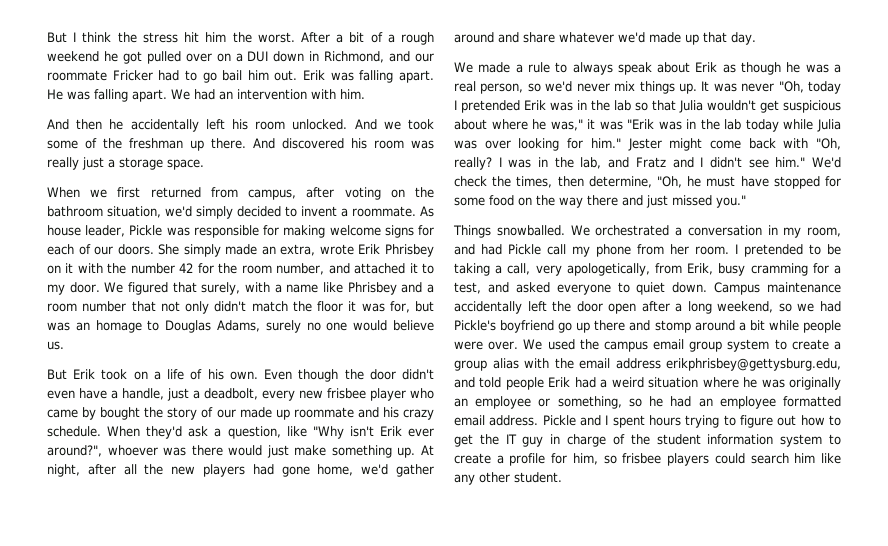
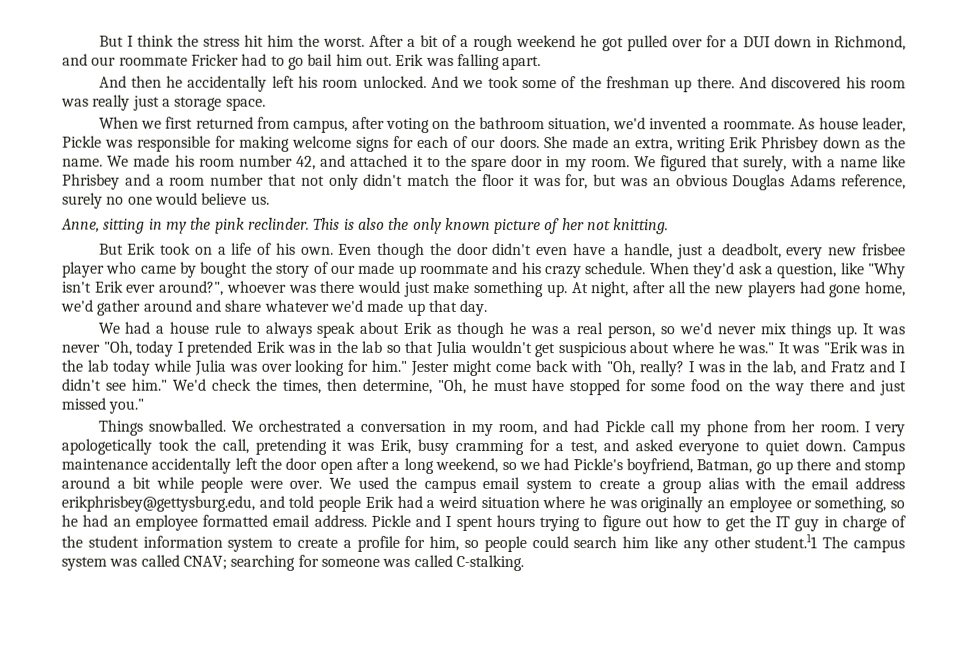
- After a bit of a rough weekend he got pulled over on a DUI down in Richmond, and our roommate Fricker had to go bail him out.
+ After a bit of a rough weekend he got pulled over for a DUI down in Richmond, and our roommate Fricker had to go bail him out.
- He was falling apart. We had an intervention with him.
- When we first returned from campus, after voting on the bathroom situation, we'd simply decided to invent a roommate.
+ When we first returned from campus, after voting on the bathroom situation, we'd invented a roommate.
- She simply made an extra, wrote Erik Phrisbey on it with the number 42 for the room number, and attached it to my door.
+ She made an extra, writing Erik Phrisbey down as the name. We made his room number 42, and attached it to the spare door in my room.
- We figured that surely, with a name like Phrisbey and a room number that not only didn't match the floor it was for, but was an homage to Douglas Adams, surely no one would believe us.
+ We figured that surely, with a name like Phrisbey and a room number that not only didn't match the floor it was for, but was an obvious Douglas Adams reference, surely no one would believe us.
+ Anne, sitting in my the pink reclinder. This is also the only known picture of her not knitting.
- We made a rule to always speak about Erik as though he was a real person, so we'd never mix things up.
+ We had a house rule to always speak about Erik as though he was a real person, so we'd never mix things up.
- It was never "Oh, today I pretended Erik was in the lab so that Julia wouldn't get suspicious about where he was," it was "Erik was in the lab today while Julia was over looking for him."
+ It was never "Oh, today I pretended Erik was in the lab so that Julia wouldn't get suspicious about where he was." It was "Erik was in the lab today while Julia was over looking for him."
- I pretended to be taking a call, very apologetically, from Erik, busy cramming for a test, and asked everyone to quiet down.
+ I very apologetically took the call, pretending it was Erik, busy cramming for a test, and asked everyone to quiet down.
- Campus maintenance accidentally left the door open after a long weekend, so we had Pickle's boyfriend go up there and stomp around a bit while people were over.
+ Campus maintenance accidentally left the door open after a long weekend, so we had Pickle's boyfriend, Batman, go up there and stomp around a bit while people were over.
- We used the campus email group system to create a group alias with the email address erikphrisbey@gettysburg.edu, and told people Erik had a weird situation where he was originally an employee or something, so he had an employee formatted email address.
+ We used the campus email system to create a group alias with the email address erikphrisbey@gettysburg.edu, and told people Erik had a weird situation where he was originally an employee or something, so he had an employee formatted email address.
- Pickle and I spent hours trying to figure out how to get the IT guy in charge of the student information system to create a profile for him, so frisbee players could search him like any other student.
+ Pickle and I spent hours trying to figure out how to get the IT guy in charge of the student information system to create a profile for him, so people could search him like any other student.11 The campus system was called CNAV; searching for someone was called C-stalking.

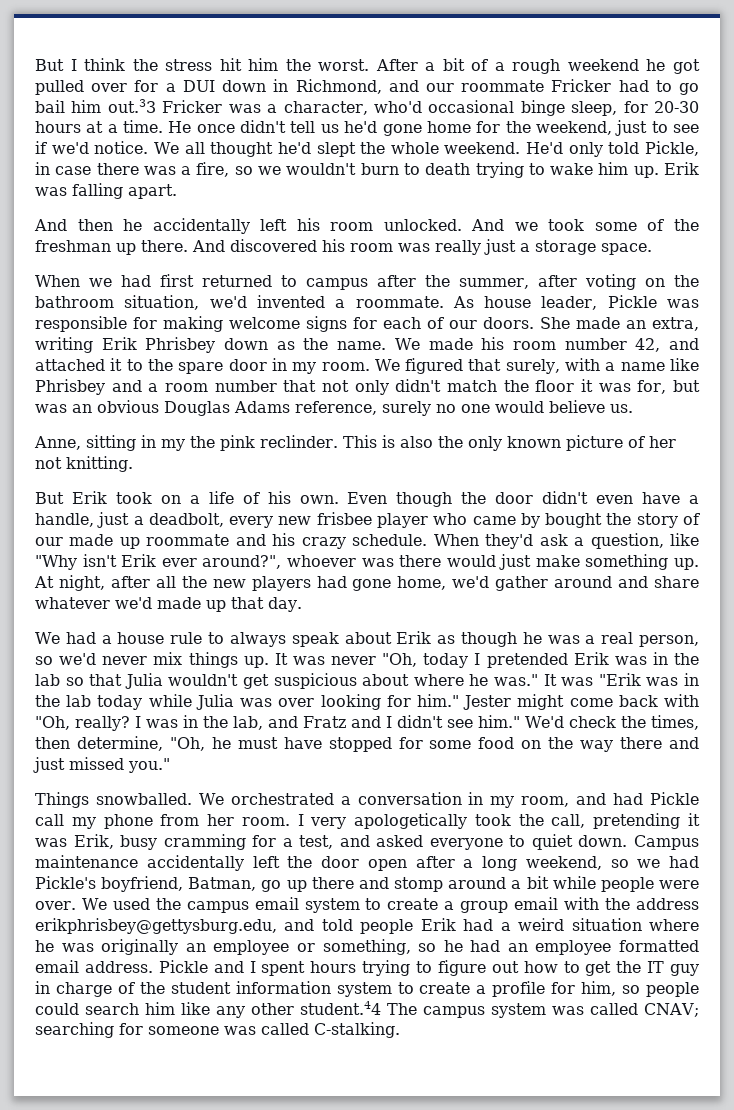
- After a bit of a rough weekend he got pulled over for a DUI down in Richmond, and our roommate Fricker had to go bail him out.
+ After a bit of a rough weekend he got pulled over for a DUI down in Richmond, and our roommate Fricker had to go bail him out.33 Fricker was a character, who'd occasional binge sleep, for 20-30 hours at a time. He once didn't tell us he'd gone home for the weekend, just to see if we'd notice. We all thought he'd slept the whole weekend. He'd only told Pickle, in case there was a fire, so we wouldn't burn to death trying to wake him up.
- When we first returned from campus, after voting on the bathroom situation, we'd invented a roommate.
+ When we had first returned to campus after the summer, after voting on the bathroom situation, we'd invented a roommate.
- We used the campus email system to create a group alias with the email address erikphrisbey@gettysburg.edu, and told people Erik had a weird situation where he was originally an employee or something, so he had an employee formatted email address.
+ We used the campus email system to create a group email with the address erikphrisbey@gettysburg.edu, and told people Erik had a weird situation where he was originally an employee or something, so he had an employee formatted email address.
- Pickle and I spent hours trying to figure out how to get the IT guy in charge of the student information system to create a profile for him, so people could search him like any other student.11 The campus system was called CNAV; searching for someone was called C-stalking.
+ Pickle and I spent hours trying to figure out how to get the IT guy in charge of the student information system to create a profile for him, so people could search him like any other student.44 The campus system was called CNAV; searching for someone was called C-stalking.

